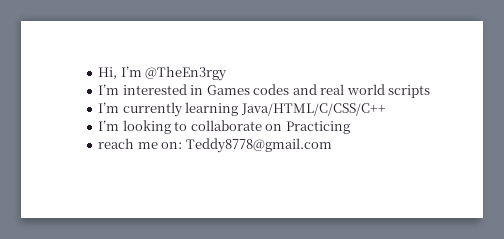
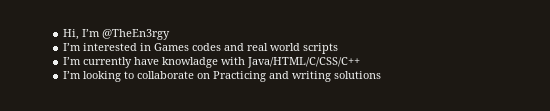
- I’m currently learning Java/HTML/C/CSS/C++
+ I’m currently have knowladge with Java/HTML/C/CSS/C++
- I’m looking to collaborate on Practicing
- reach me on: Teddy8778@gmail.com
+ I’m looking to collaborate on Practicing and writing solutions

